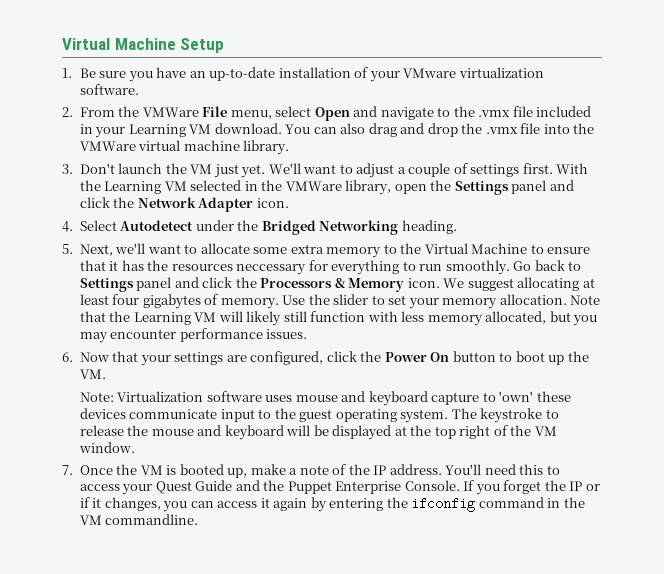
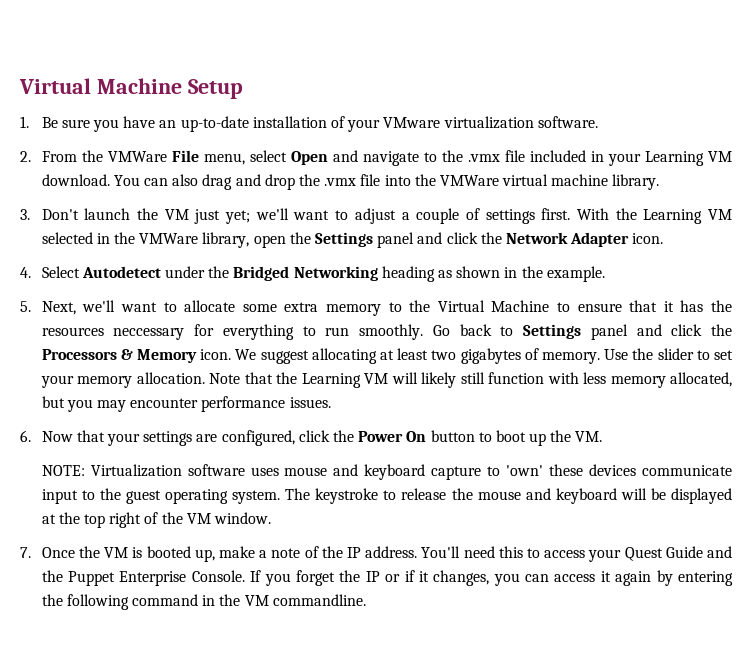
- 3. Don't launch the VM just yet. We'll want to adjust a couple of settings first.
+ 3. Don't launch the VM just yet; we'll want to adjust a couple of settings first.
- 4. Select Autodetect under the Bridged Networking heading.
+ 4. Select Autodetect under the Bridged Networking heading as shown in the example.
- We suggest allocating at least four gigabytes of memory.
+ We suggest allocating at least two gigabytes of memory.
- Note: Virtualization software uses mouse and keyboard capture to 'own' these devices communicate input to the guest operating system.
+ NOTE: Virtualization software uses mouse and keyboard capture to 'own' these devices communicate input to the guest operating system.
- If you forget the IP or if it changes, you can access it again by entering the ifconfig command in the VM commandline.
+ If you forget the IP or if it changes, you can access it again by entering the following command in the VM commandline.

